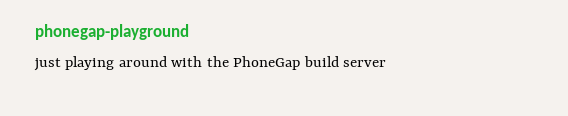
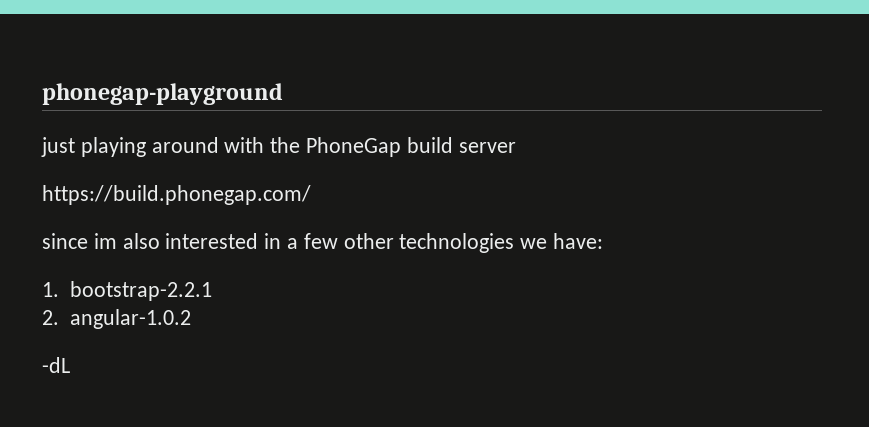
+ https://build.phonegap.com/
+ since im also interested in a few other technologies we have:
+ 1. bootstrap-2.2.1
+ 2. angular-1.0.2
+ -dL

